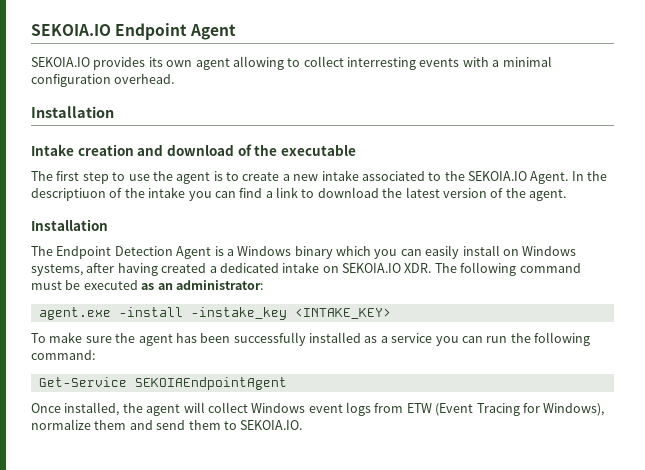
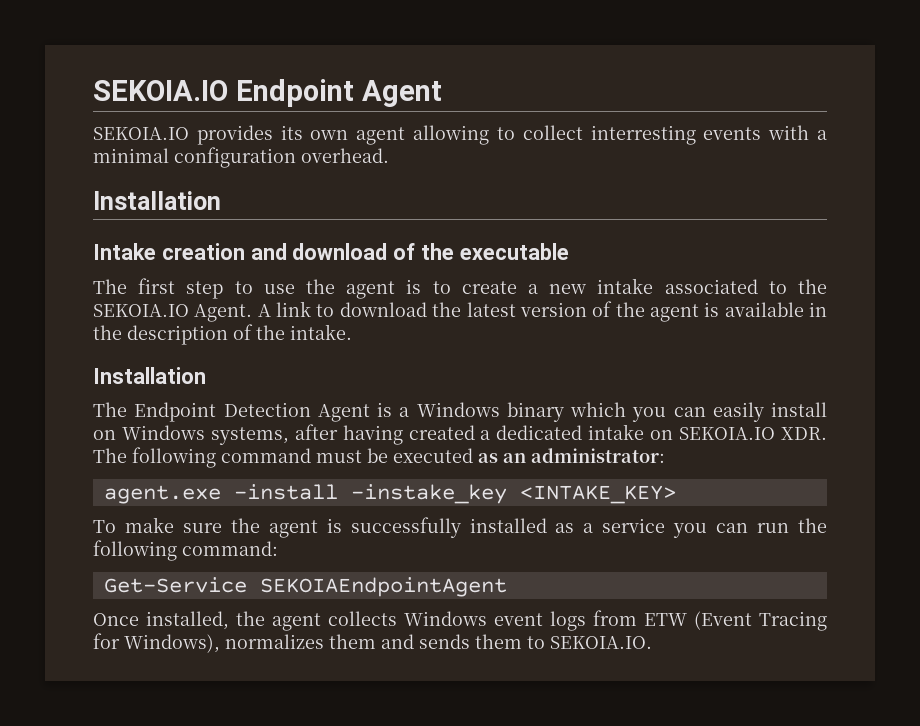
- In the descriptiuon of the intake you can find a link to download the latest version of the agent.
+ A link to download the latest version of the agent is available in the description of the intake.
- To make sure the agent has been successfully installed as a service you can run the following command:
+ To make sure the agent is successfully installed as a service you can run the following command:
- Once installed, the agent will collect Windows event logs from ETW (Event Tracing for Windows), normalize them and send them to SEKOIA.IO.
+ Once installed, the agent collects Windows event logs from ETW (Event Tracing for Windows), normalizes them and sends them to SEKOIA.IO.

